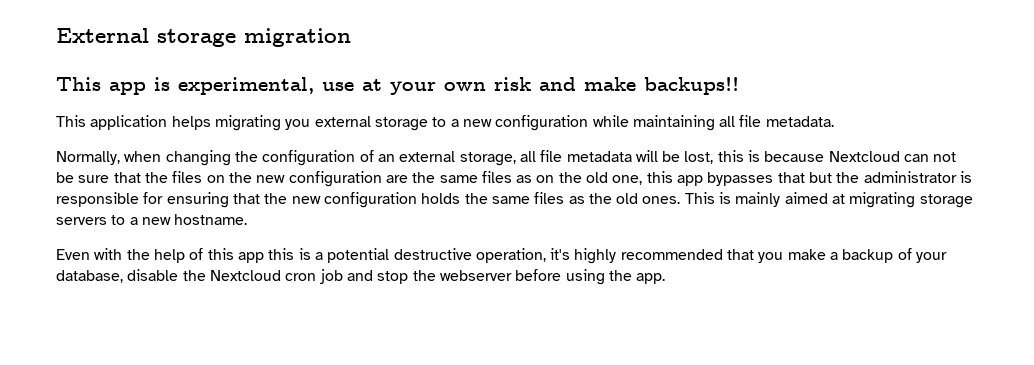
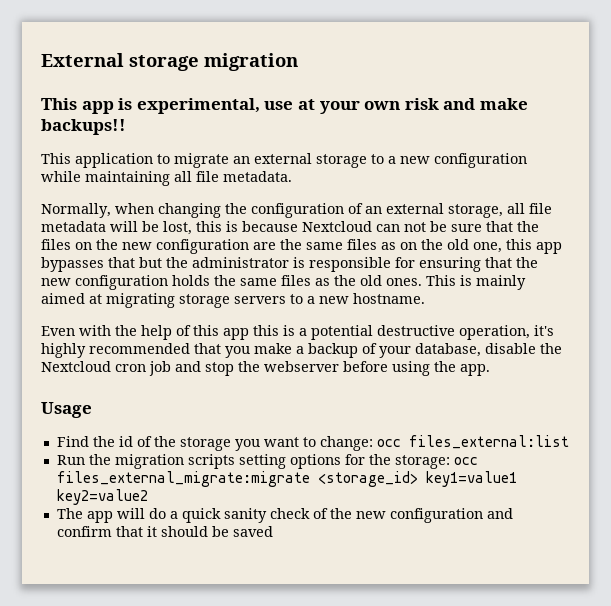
- This application helps migrating you external storage to a new configuration while maintaining all file metadata.
+ This application to migrate an external storage to a new configuration while maintaining all file metadata.
+ Usage
+ Find the id of the storage you want to change: occ files_external:list
+ Run the migration scripts setting options for the storage: occ files_external_migrate:migrate <storage_id> key1=value1 key2=value2
+ The app will do a quick sanity check of the new configuration and confirm that it should be saved

